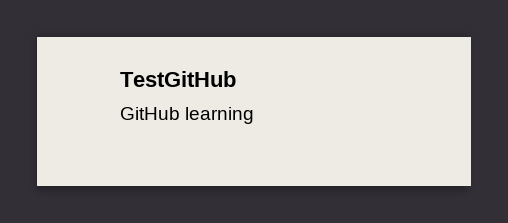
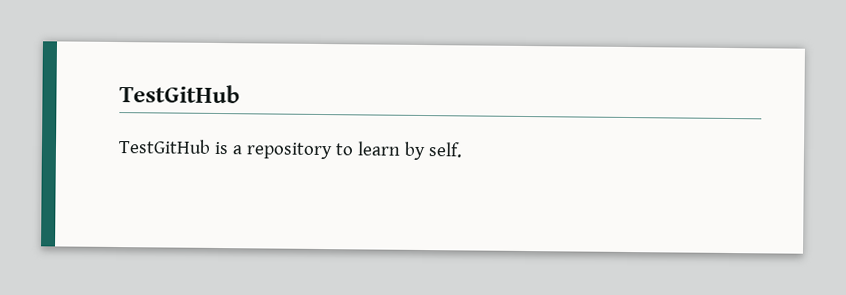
- GitHub learning
+ TestGitHub is a repository to learn by self.

